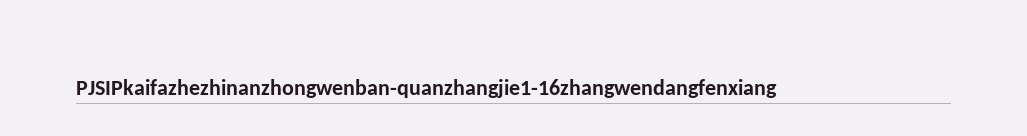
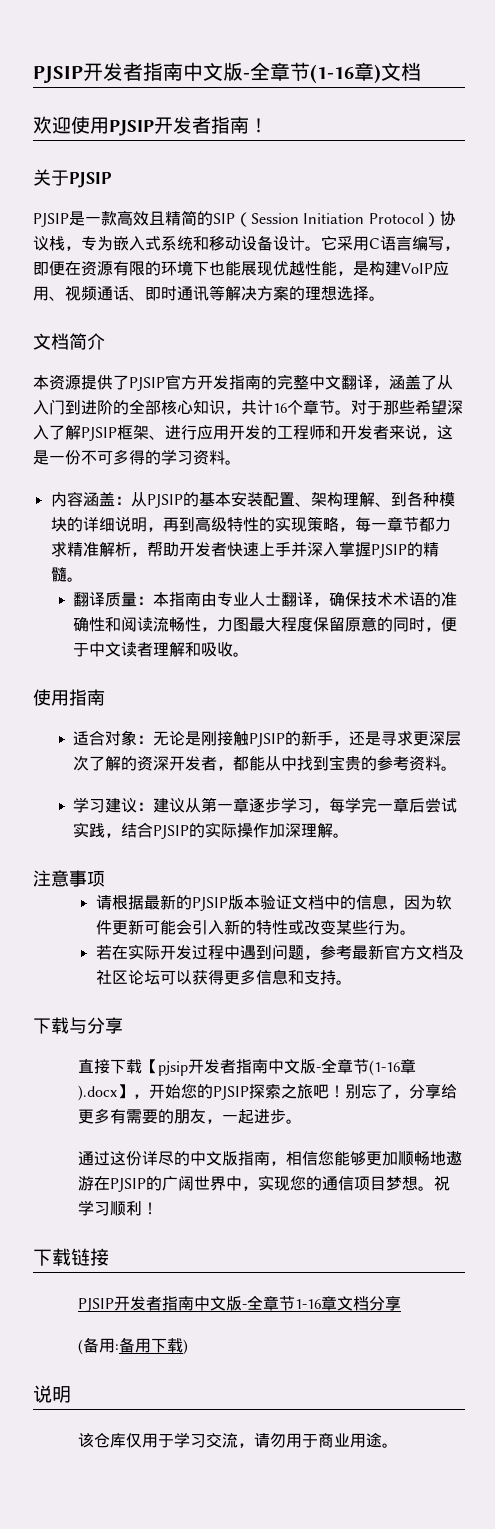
- PJSIPkaifazhezhinanzhongwenban-quanzhangjie1-16zhangwendangfenxiang
+ PJSIP开发者指南中文版-全章节(1-16章)文档
+ 欢迎使用PJSIP开发者指南！
+ 关于PJSIP
+ PJSIP是一款高效且精简的SIP（Session Initiation Protocol）协议栈，专为嵌入式系统和移动设备设计。它采用C语言编写，即便在资源有限的环境下也能展现优越性能，是构建VoIP应用、视频通话、即时通讯等解决方案的理想选择。
+ 文档简介
+ 本资源提供了PJSIP官方开发指南的完整中文翻译，涵盖了从入门到进阶的全部核心知识，共计16个章节。对于那些希望深入了解PJSIP框架、进行应用开发的工程师和开发者来说，这是一份不可多得的学习资料。
+ 内容涵盖：从PJSIP的基本安装配置、架构理解、到各种模块的详细说明，再到高级特性的实现策略，每一章节都力求精准解析，帮助开发者快速上手并深入掌握PJSIP的精髓。
+ 翻译质量：本指南由专业人士翻译，确保技术术语的准确性和阅读流畅性，力图最大程度保留原意的同时，便于中文读者理解和吸收。
+ 使用指南
+ 适合对象：无论是刚接触PJSIP的新手，还是寻求更深层次了解的资深开发者，都能从中找到宝贵的参考资料。
+ 学习建议：建议从第一章逐步学习，每学完一章后尝试实践，结合PJSIP的实际操作加深理解。
+ 注意事项
+ 请根据最新的PJSIP版本验证文档中的信息，因为软件更新可能会引入新的特性或改变某些行为。
+ 若在实际开发过程中遇到问题，参考最新官方文档及社区论坛可以获得更多信息和支持。
+ 下载与分享
+ 直接下载【pjsip开发者指南中文版-全章节(1-16章).docx】，开始您的PJSIP探索之旅吧！别忘了，分享给更多有需要的朋友，一起进步。
+ 通过这份详尽的中文版指南，相信您能够更加顺畅地遨游在PJSIP的广阔世界中，实现您的通信项目梦想。祝学习顺利！
+ 下载链接
+ PJSIP开发者指南中文版-全章节1-16章文档分享
+ (备用:备用下载)
+ 说明
+ 该仓库仅用于学习交流，请勿用于商业用途。

